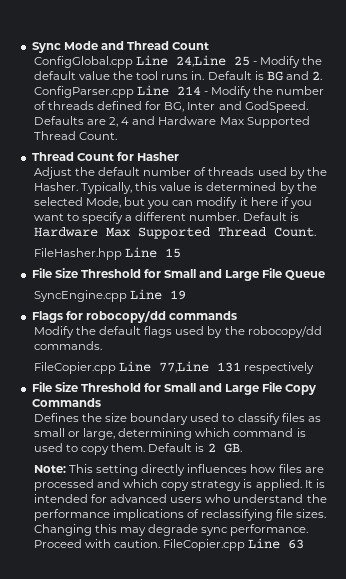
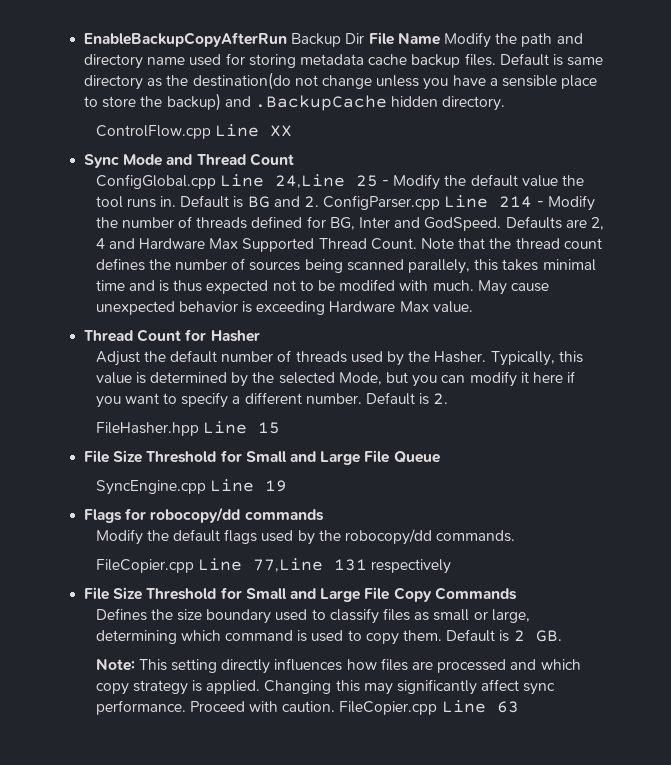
+ EnableBackupCopyAfterRun Backup Dir File Name Modify the path and directory name used for storing metadata cache backup files. Default is same directory as the destination(do not change unless you have a sensible place to store the backup) and .BackupCache hidden directory.
+ ControlFlow.cpp Line XX
+ Note that the thread count defines the number of sources being scanned parallely, this takes minimal time and is thus expected not to be modifed with much. May cause unexpected behavior is exceeding Hardware Max value.
- Default is Hardware Max Supported Thread Count.
+ Default is 2.
- It is intended for advanced users who understand the performance implications of reclassifying file sizes.
- Changing this may degrade sync performance.
+ Changing this may significantly affect sync performance.

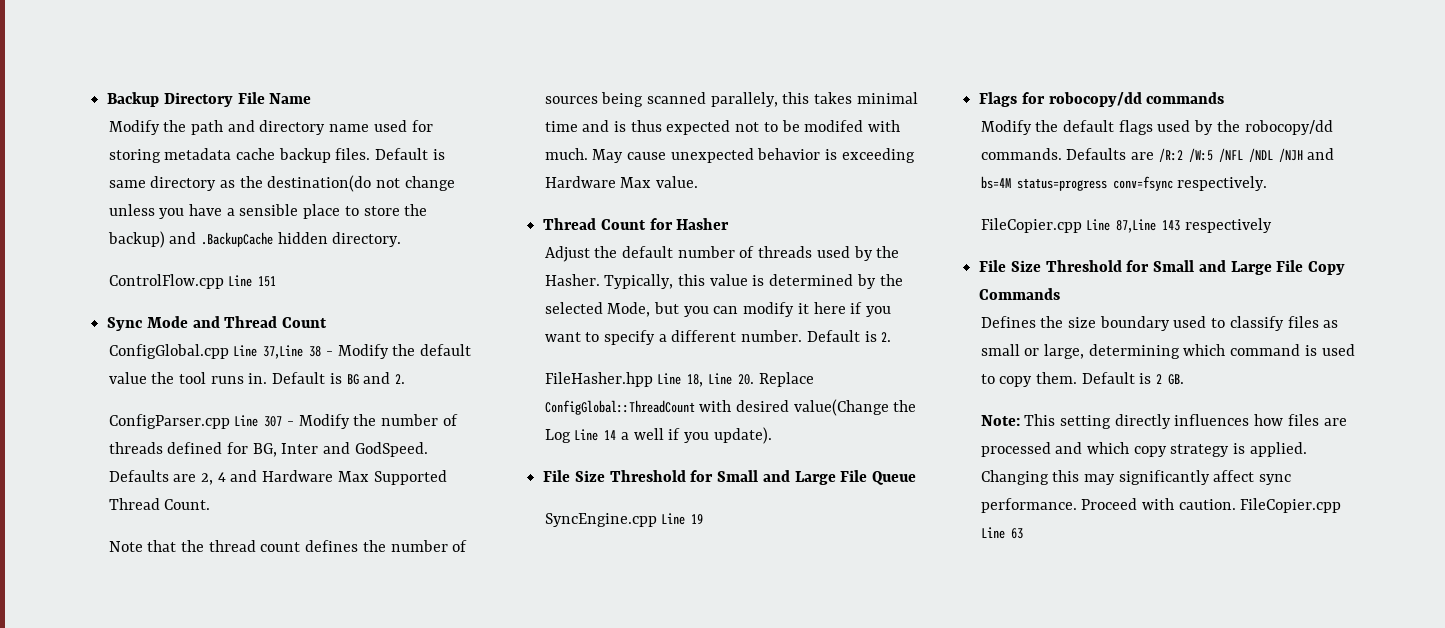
- EnableBackupCopyAfterRun Backup Dir File Name Modify the path and directory name used for storing metadata cache backup files.
+ Backup Directory File Name
+ Modify the path and directory name used for storing metadata cache backup files.
- ControlFlow.cpp Line XX
+ ControlFlow.cpp Line 151
- ConfigGlobal.cpp Line 24,Line 25 - Modify the default value the tool runs in.
+ ConfigGlobal.cpp Line 37,Line 38 - Modify the default value the tool runs in.
- Default is BG and 2. ConfigParser.cpp Line 214 - Modify the number of threads defined for BG, Inter and GodSpeed.
+ Default is BG and 2.
+ ConfigParser.cpp Line 307 - Modify the number of threads defined for BG, Inter and GodSpeed.
- Defaults are 2, 4 and Hardware Max Supported Thread Count. Note that the thread count defines the number of sources being scanned parallely, this takes minimal time and is thus expected not to be modifed with much.
+ Defaults are 2, 4 and Hardware Max Supported Thread Count.
+ Note that the thread count defines the number of sources being scanned parallely, this takes minimal time and is thus expected not to be modifed with much.
- FileHasher.hpp Line 15
+ FileHasher.hpp Line 18, Line 20. Replace ConfigGlobal::ThreadCount with desired value(Change the Log Line 14 a well if you update).
- Modify the default flags used by the robocopy/dd commands.
- FileCopier.cpp Line 77,Line 131 respectively
+ Modify the default flags used by the robocopy/dd commands. Defaults are /R:2 /W:5 /NFL /NDL /NJH and bs=4M status=progress conv=fsync respectively.
+ FileCopier.cpp Line 87,Line 143 respectively

